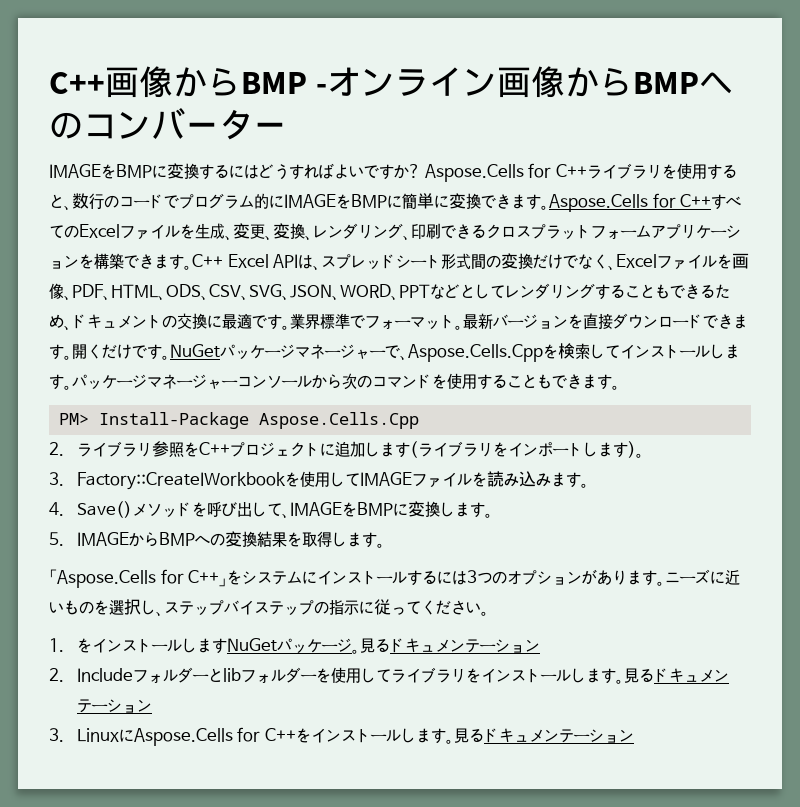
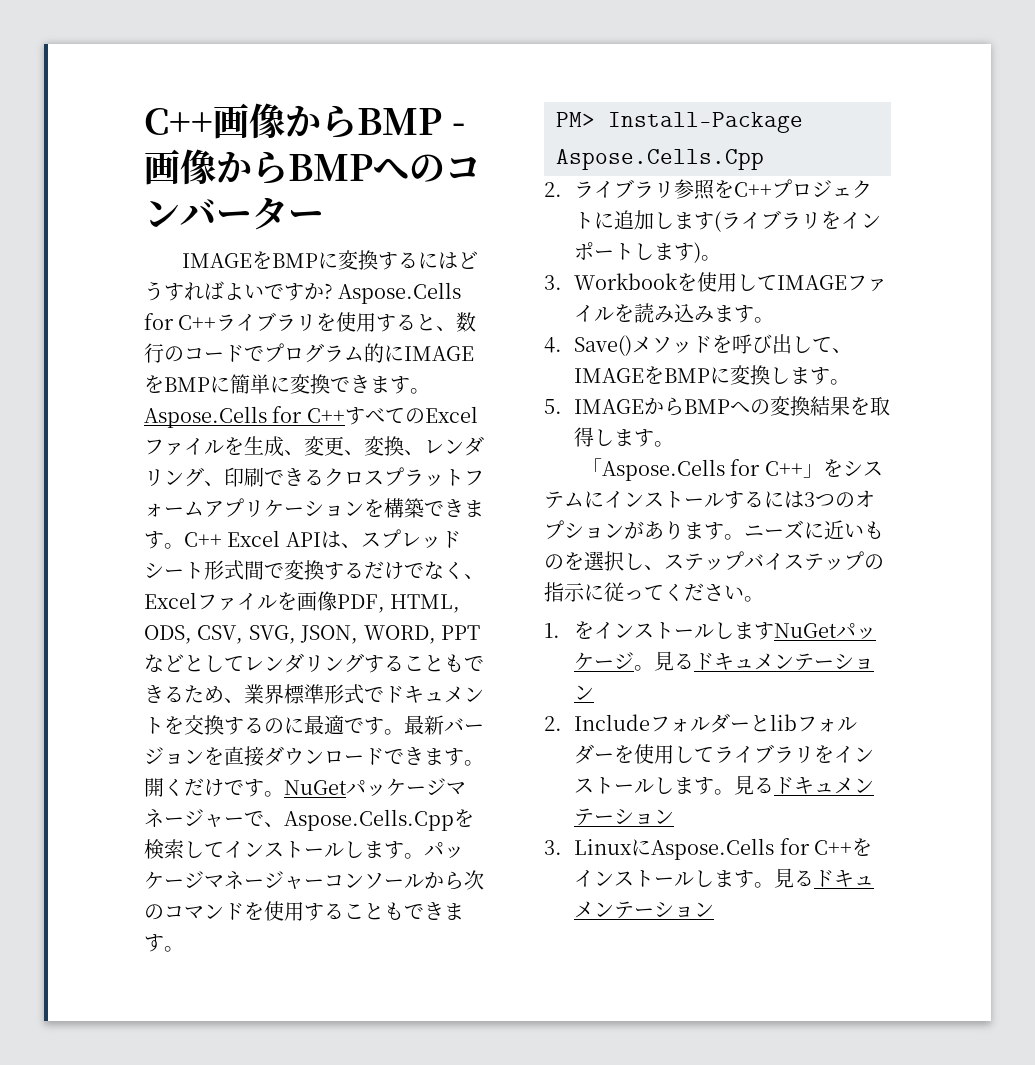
- C++画像からBMP -オンライン画像からBMPへのコンバーター
+ C++画像からBMP -画像からBMPへのコンバーター
- C++ Excel APIは、スプレッドシート形式間の変換だけでなく、Excelファイルを画像、PDF、HTML、ODS、CSV、SVG、JSON、WORD、PPTなどとしてレンダリングすることもできるため、ドキュメントの交換に最適です。業界標準でフォーマット。
+ C++ Excel APIは、スプレッドシート形式間で変換するだけでなく、Excelファイルを画像PDF, HTML, ODS, CSV, SVG, JSON, WORD, PPTなどとしてレンダリングすることもできるため、業界標準形式でドキュメントを交換するのに最適です。
- 3. Factory::CreateIWorkbookを使用してIMAGEファイルを読み込みます。
+ 3. Workbookを使用してIMAGEファイルを読み込みます。

